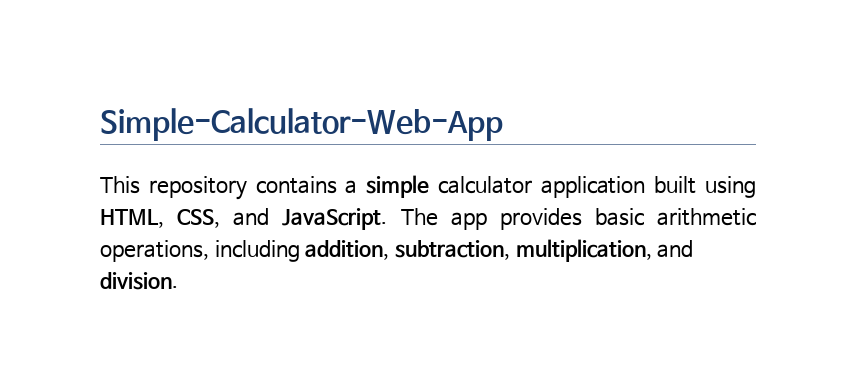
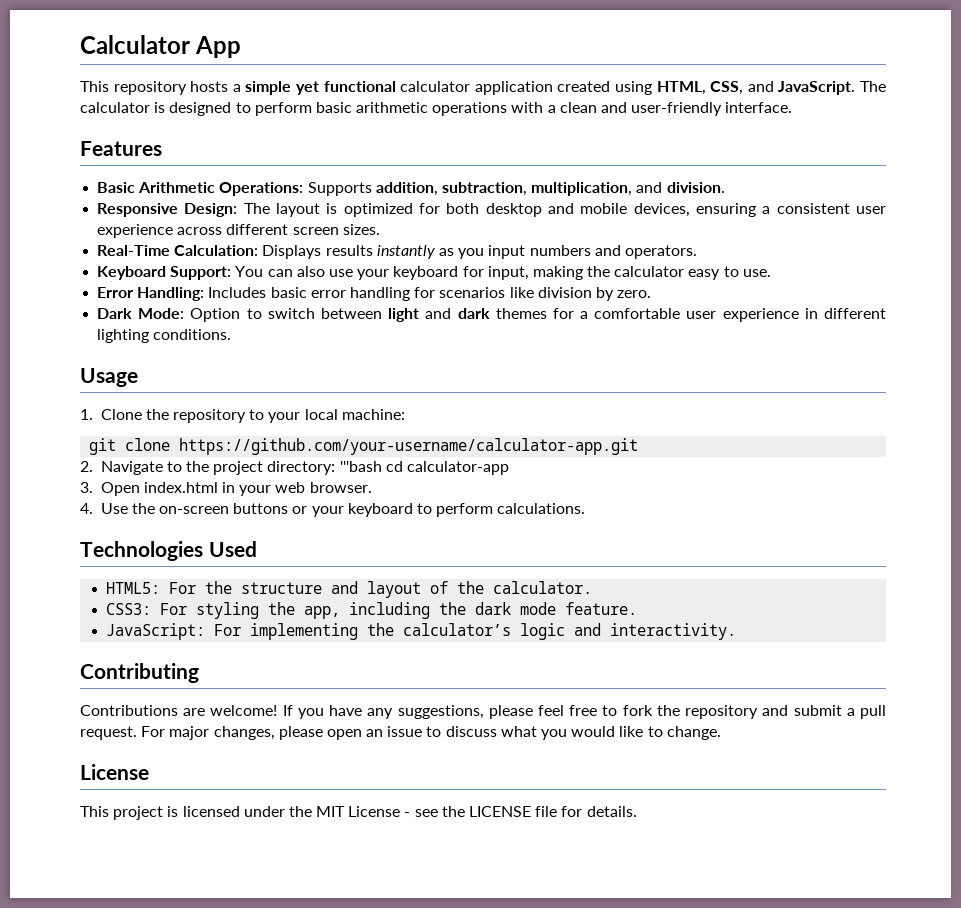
- Simple-Calculator-Web-App
+ Calculator App
- This repository contains a simple calculator application built using HTML, CSS, and JavaScript.
+ This repository hosts a simple yet functional calculator application created using HTML, CSS, and JavaScript.
- The app provides basic arithmetic operations, including addition, subtraction, multiplication, and division.
+ The calculator is designed to perform basic arithmetic operations with a clean and user-friendly interface.
+ Features
+ Basic Arithmetic Operations: Supports addition, subtraction, multiplication, and division.
+ Responsive Design: The layout is optimized for both desktop and mobile devices, ensuring a consistent user experience across different screen sizes.
+ Real-Time Calculation: Displays results instantly as you input numbers and operators.
+ Keyboard Support: You can also use your keyboard for input, making the calculator easy to use.
+ Error Handling: Includes basic error handling for scenarios like division by zero.
+ Dark Mode: Option to switch between light and dark themes for a comfortable user experience in different lighting conditions.
+ Usage
+ 1. Clone the repository to your local machine:
+ git clone https://github.com/your-username/calculator-app.git
+ 2. Navigate to the project directory: '''bash cd calculator-app
+ 3. Open index.html in your web browser.
+ 4. Use the on-screen buttons or your keyboard to perform calculations.
+ Technologies Used
+ HTML5: For the structure and layout of the calculator.
+ CSS3: For styling the app, including the dark mode feature.
+ JavaScript: For implementing the calculator’s logic and interactivity.
+ Contributing
+ Contributions are welcome! If you have any suggestions, please feel free to fork the repository and submit a pull request. For major changes, please open an issue to discuss what you would like to change.
+ License
+ This project is licensed under the MIT License - see the LICENSE file for details.

